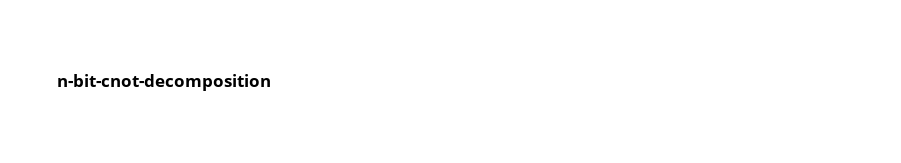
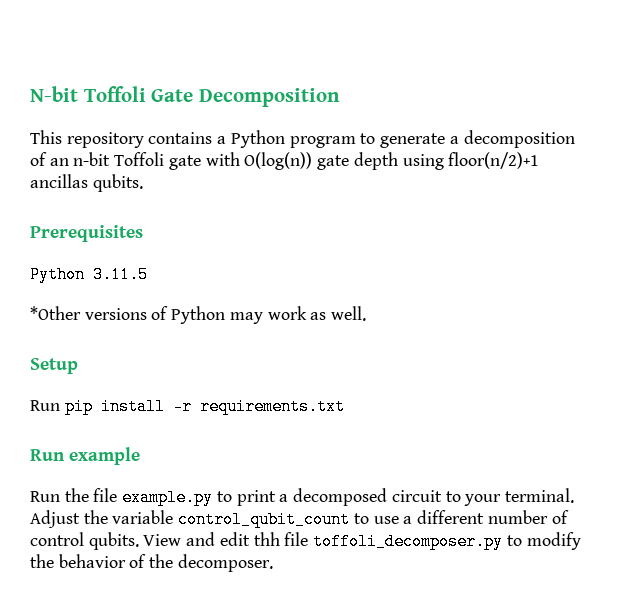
- n-bit-cnot-decomposition
+ N-bit Toffoli Gate Decomposition
+ This repository contains a Python program to generate a decomposition of an n-bit Toffoli gate with O(log(n)) gate depth using floor(n/2)+1 ancillas qubits.
+ Prerequisites
+ Python 3.11.5
+ *Other versions of Python may work as well.
+ Setup
+ Run pip install -r requirements.txt
+ Run example
+ Run the file example.py to print a decomposed circuit to your terminal. Adjust the variable control_qubit_count to use a different number of control qubits. View and edit thh file toffoli_decomposer.py to modify the behavior of the decomposer.

